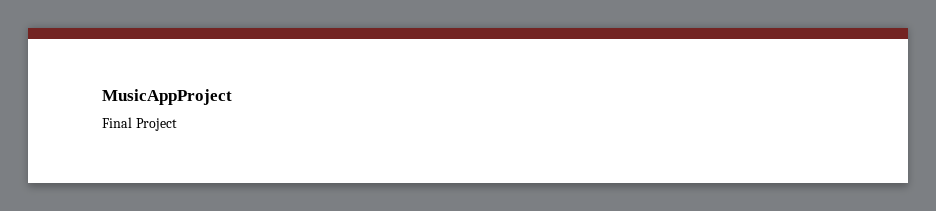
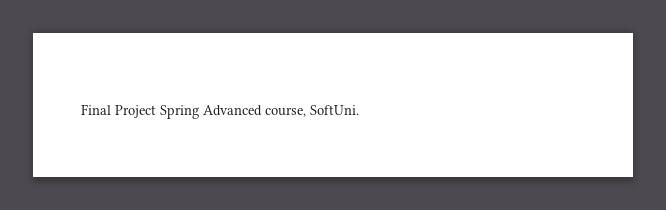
- MusicAppProject
- Final Project
+ Final Project Spring Advanced course, SoftUni.

